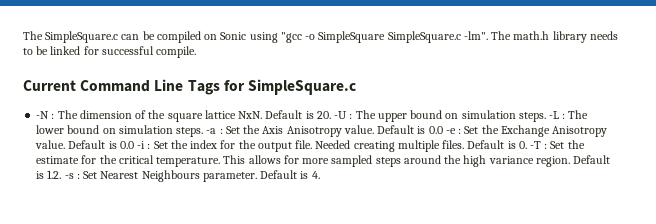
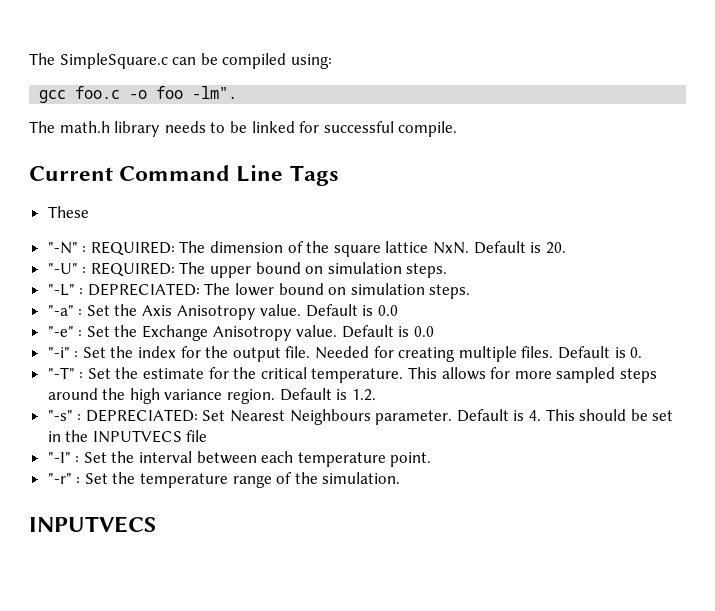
- The SimpleSquare.c can be compiled on Sonic using "gcc -o SimpleSquare SimpleSquare.c -lm". The math.h library needs to be linked for successful compile.
+ The SimpleSquare.c can be compiled using:
+ gcc foo.c -o foo -lm".
+ The math.h library needs to be linked for successful compile.
- Current Command Line Tags for SimpleSquare.c
- -N : The dimension of the square lattice NxN. Default is 20. -U : The upper bound on simulation steps. -L : The lower bound on simulation steps. -a : Set the Axis Anisotropy value. Default is 0.0 -e : Set the Exchange Anisotropy value. Default is 0.0 -i : Set the index for the output file.
+ Current Command Line Tags
+ These
+ "-N" : REQUIRED: The dimension of the square lattice NxN. Default is 20.
+ "-U" : REQUIRED: The upper bound on simulation steps.
+ "-L" : DEPRECIATED: The lower bound on simulation steps.
+ "-a" : Set the Axis Anisotropy value. Default is 0.0
+ "-e" : Set the Exchange Anisotropy value. Default is 0.0
+ "-i" : Set the index for the output file.
- Needed creating multiple files.
+ Needed for creating multiple files.
- Default is 0. -T : Set the estimate for the critical temperature.
+ Default is 0.
+ "-T" : Set the estimate for the critical temperature.
- Default is 1.2. -s : Set Nearest Neighbours parameter.
+ Default is 1.2.
+ "-s" : DEPRECIATED: Set Nearest Neighbours parameter.
- Default is 4.
+ Default is 4. This should be set in the INPUTVECS file
+ "-I" : Set the interval between each temperature point.
+ "-r" : Set the temperature range of the simulation.
+ INPUTVECS

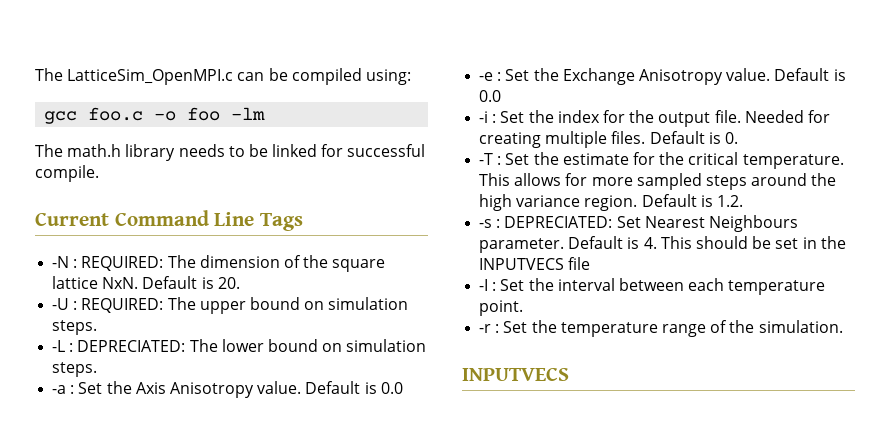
- The SimpleSquare.c can be compiled using:
+ The LatticeSim_OpenMPI.c can be compiled using:
- gcc foo.c -o foo -lm".
+ gcc foo.c -o foo -lm
- These
- "-N" : REQUIRED: The dimension of the square lattice NxN. Default is 20.
+ -N : REQUIRED: The dimension of the square lattice NxN. Default is 20.
- "-U" : REQUIRED: The upper bound on simulation steps.
+ -U : REQUIRED: The upper bound on simulation steps.
- "-L" : DEPRECIATED: The lower bound on simulation steps.
+ -L : DEPRECIATED: The lower bound on simulation steps.
- "-a" : Set the Axis Anisotropy value.
+ -a : Set the Axis Anisotropy value.
- "-e" : Set the Exchange Anisotropy value.
+ -e : Set the Exchange Anisotropy value.
- "-i" : Set the index for the output file.
+ -i : Set the index for the output file.
- "-T" : Set the estimate for the critical temperature.
+ -T : Set the estimate for the critical temperature.
- "-s" : DEPRECIATED: Set Nearest Neighbours parameter.
+ -s : DEPRECIATED: Set Nearest Neighbours parameter.
- "-I" : Set the interval between each temperature point.
+ -I : Set the interval between each temperature point.
- "-r" : Set the temperature range of the simulation.
+ -r : Set the temperature range of the simulation.

